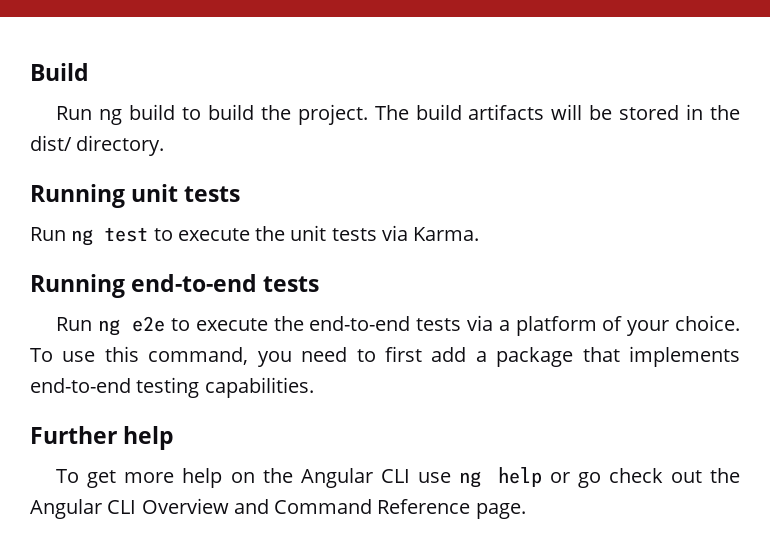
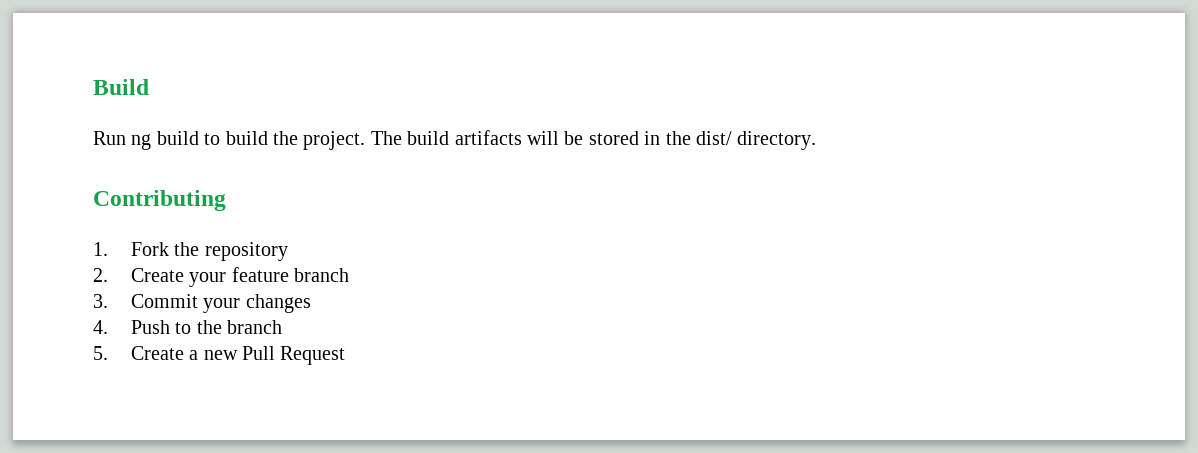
- Running unit tests
- Run ng test to execute the unit tests via Karma.
- Running end-to-end tests
- Run ng e2e to execute the end-to-end tests via a platform of your choice. To use this command, you need to first add a package that implements end-to-end testing capabilities.
- Further help
- To get more help on the Angular CLI use ng help or go check out the Angular CLI Overview and Command Reference page.
+ Contributing
+ 1. Fork the repository
+ 2. Create your feature branch
+ 3. Commit your changes
+ 4. Push to the branch
+ 5. Create a new Pull Request

